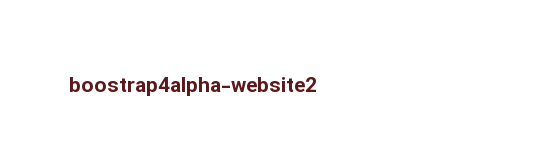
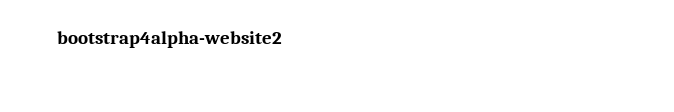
- boostrap4alpha-website2
+ bootstrap4alpha-website2

